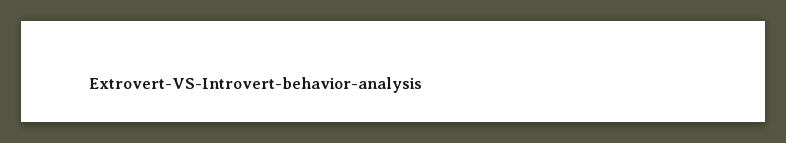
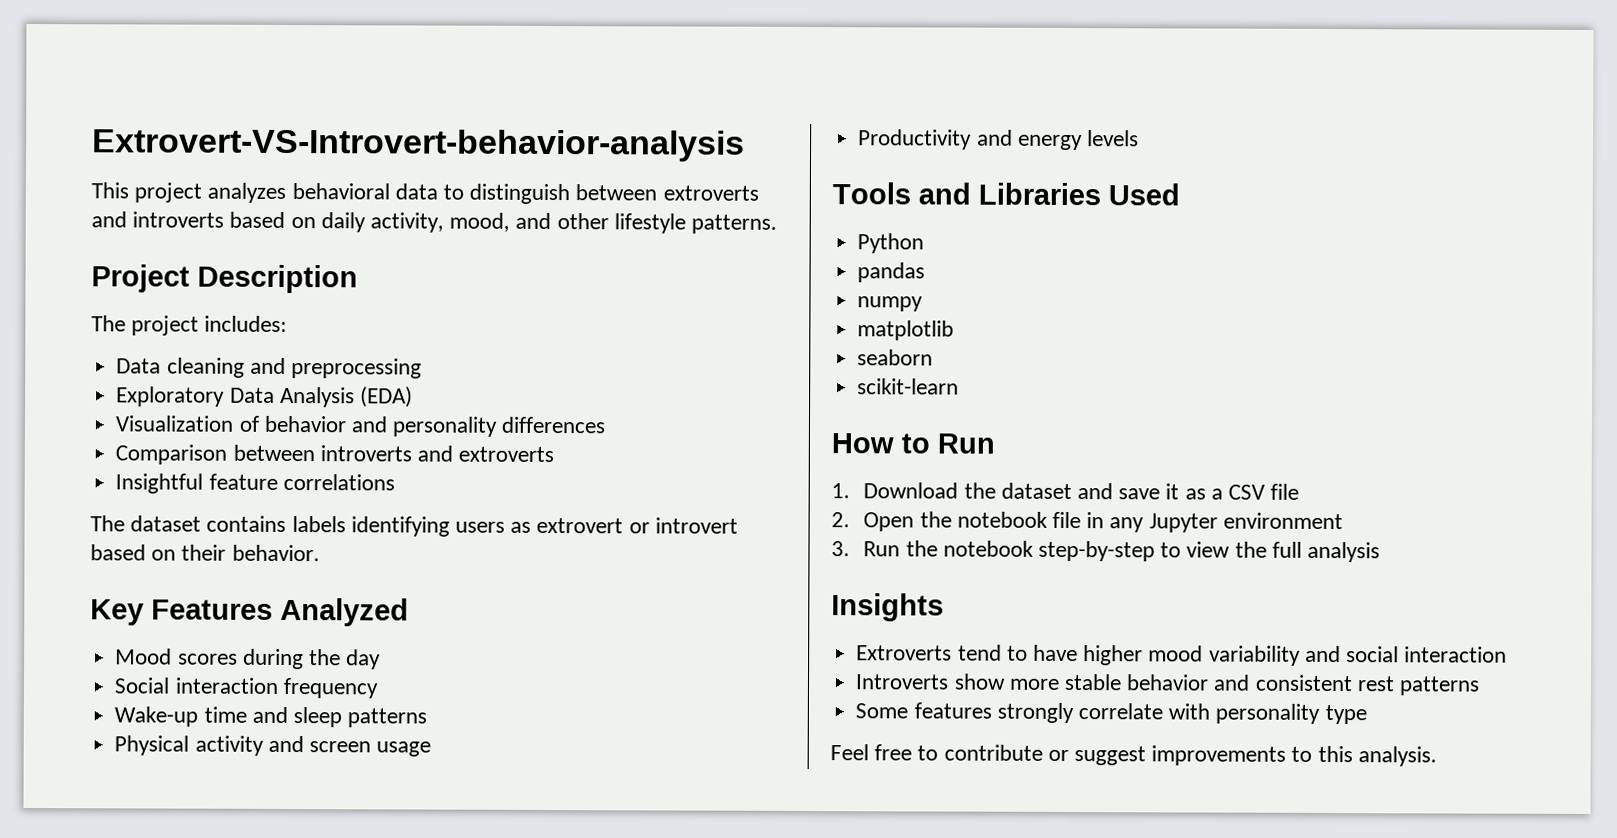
+ This project analyzes behavioral data to distinguish between extroverts and introverts based on daily activity, mood, and other lifestyle patterns.
+ Project Description
+ The project includes:
+ Data cleaning and preprocessing
+ Exploratory Data Analysis (EDA)
+ Visualization of behavior and personality differences
+ Comparison between introverts and extroverts
+ Insightful feature correlations
+ The dataset contains labels identifying users as extrovert or introvert based on their behavior.
+ Key Features Analyzed
+ Mood scores during the day
+ Social interaction frequency
+ Wake-up time and sleep patterns
+ Physical activity and screen usage
+ Productivity and energy levels
+ Tools and Libraries Used
+ Python
+ pandas
+ numpy
+ matplotlib
+ seaborn
+ scikit-learn
+ How to Run
+ 1. Download the dataset and save it as a CSV file
+ 2. Open the notebook file in any Jupyter environment
+ 3. Run the notebook step-by-step to view the full analysis
+ Insights
+ Extroverts tend to have higher mood variability and social interaction
+ Introverts show more stable behavior and consistent rest patterns
+ Some features strongly correlate with personality type
+ Feel free to contribute or suggest improvements to this analysis.

